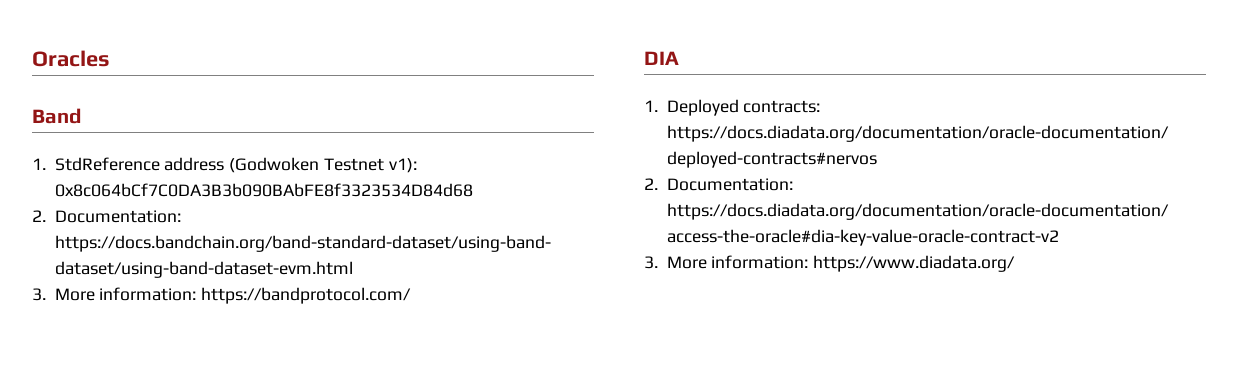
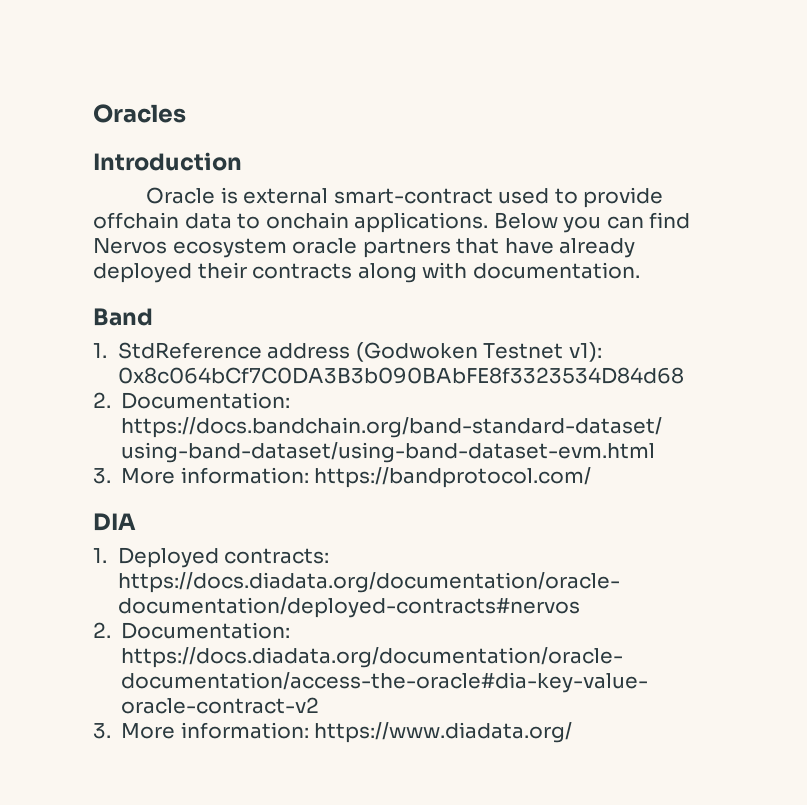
+ Introduction
+ Oracle is external smart-contract used to provide offchain data to onchain applications. Below you can find Nervos ecosystem oracle partners that have already deployed their contracts along with documentation.

